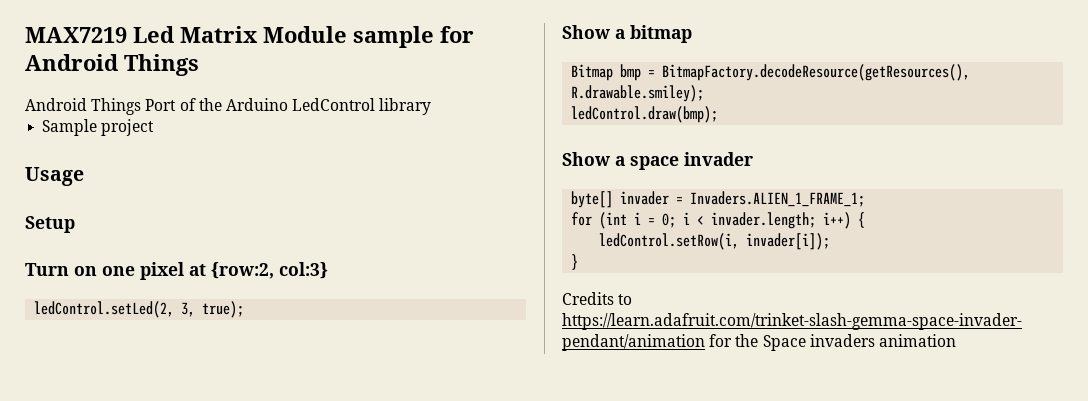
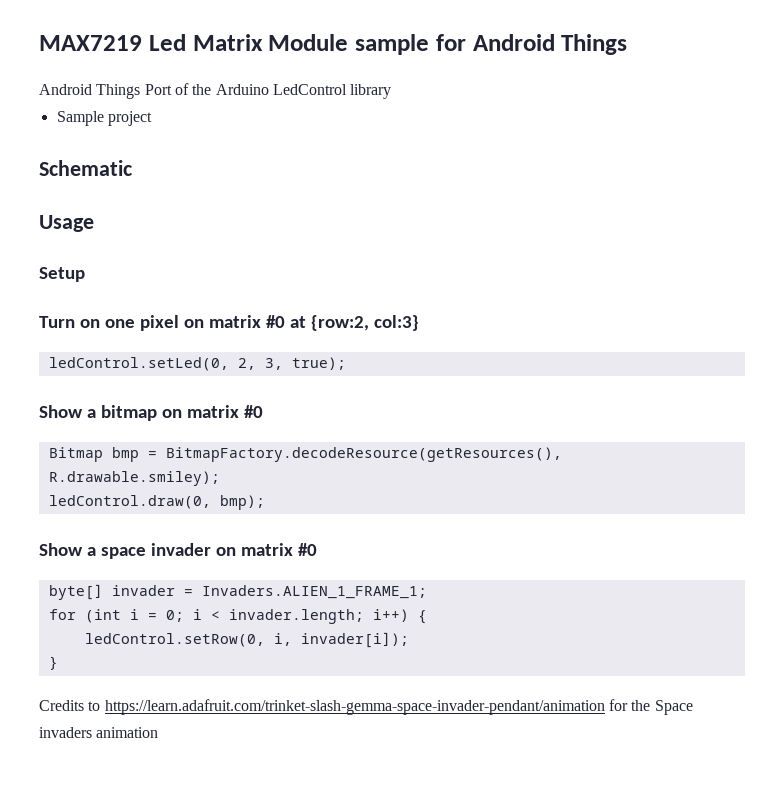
+ Schematic
- Turn on one pixel at {row:2, col:3}
+ Turn on one pixel on matrix #0 at {row:2, col:3}
- ledControl.setLed(2, 3, true);
+ ledControl.setLed(0, 2, 3, true);
- Show a bitmap
+ Show a bitmap on matrix #0
- ledControl.draw(bmp);
+ ledControl.draw(0, bmp);
- Show a space invader
+ Show a space invader on matrix #0
- ledControl.setRow(i, invader[i]);
+ ledControl.setRow(0, i, invader[i]);

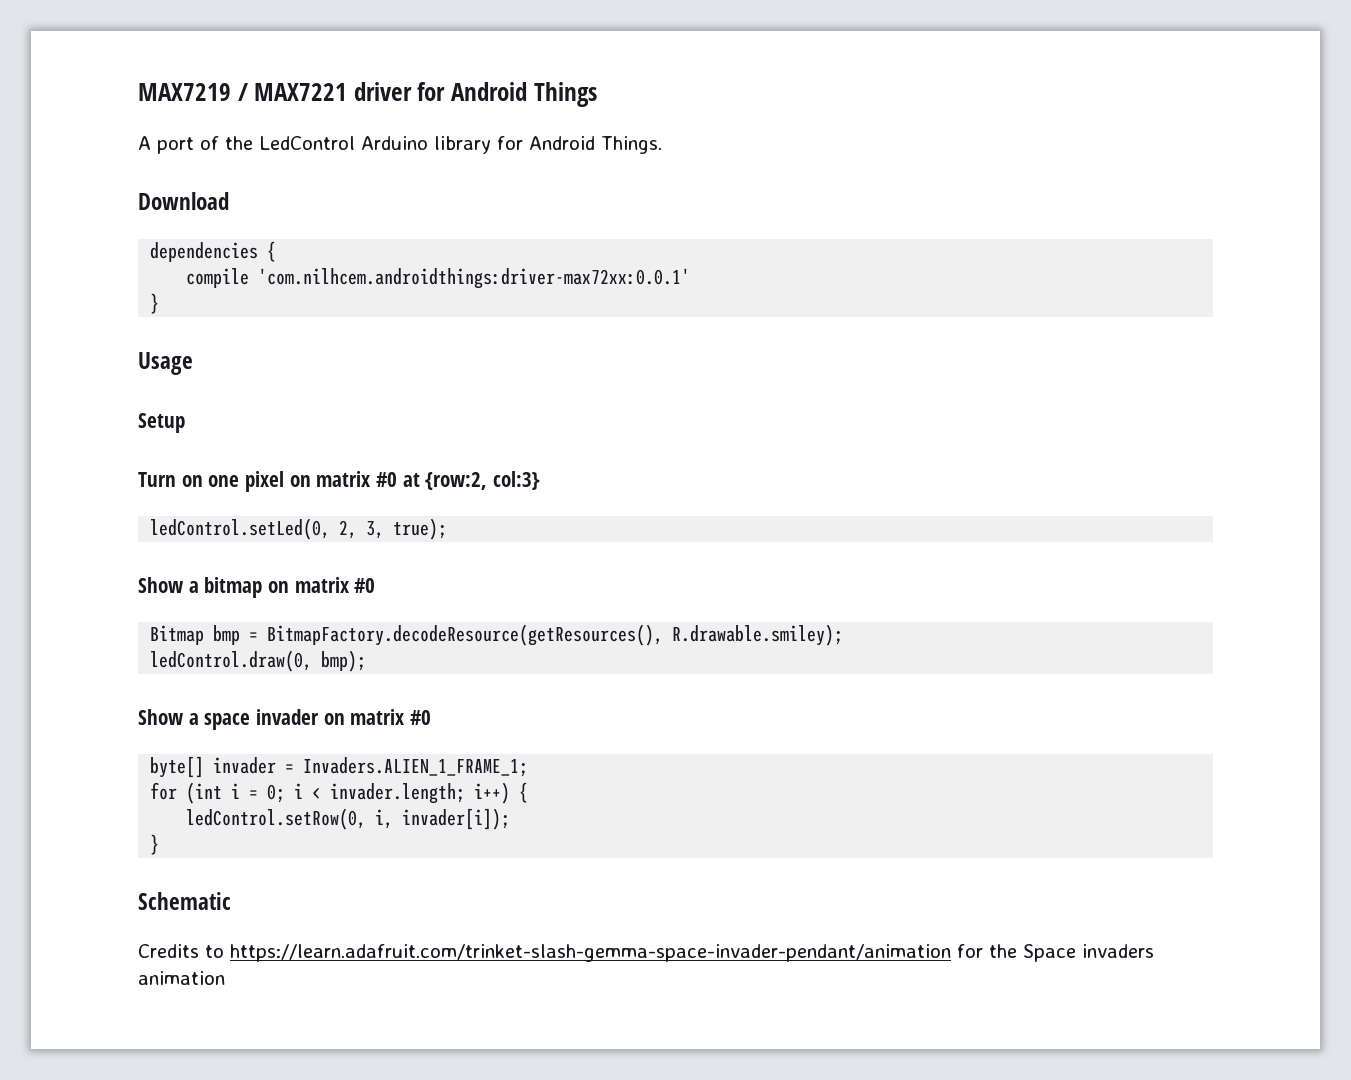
- MAX7219 Led Matrix Module sample for Android Things
+ MAX7219 / MAX7221 driver for Android Things
- Android Things Port of the Arduino LedControl library
- Sample project
- Schematic
+ A port of the LedControl Arduino library for Android Things.
+ Download
+ dependencies {
+ compile 'com.nilhcem.androidthings:driver-max72xx:0.0.1'
+ }
+ Schematic

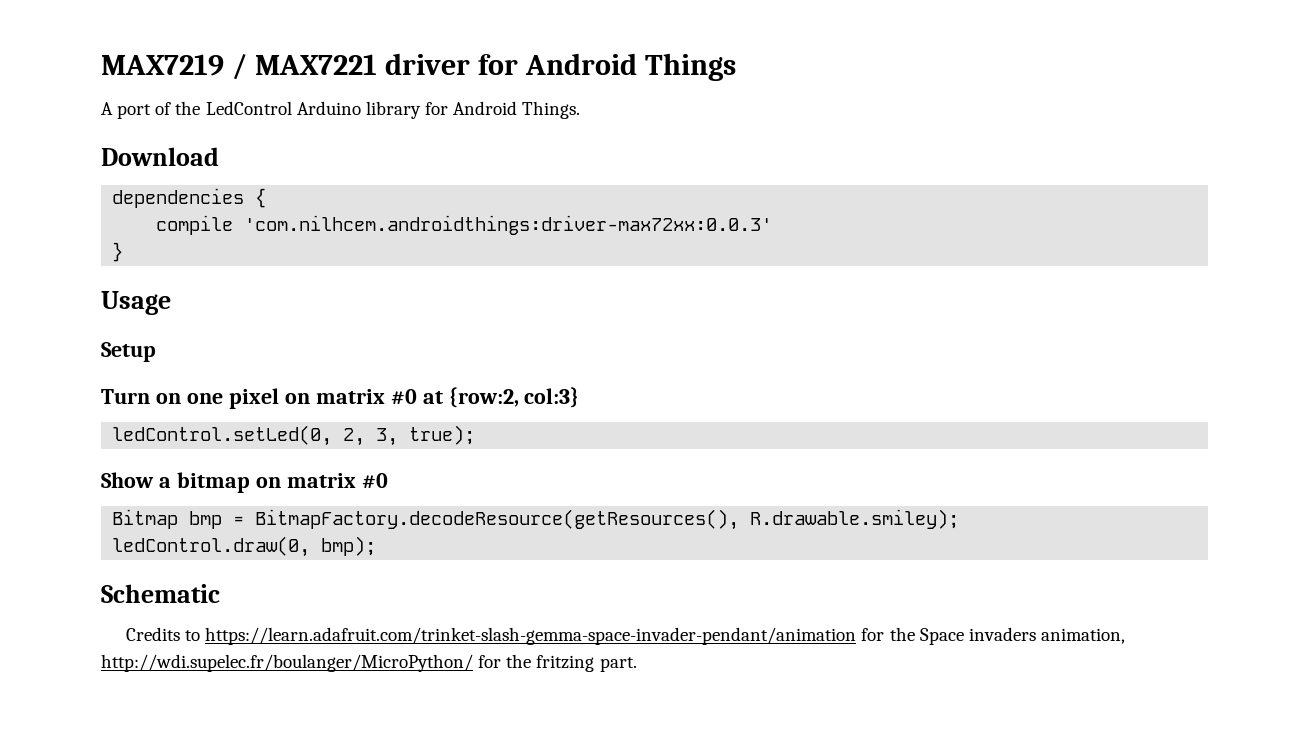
- compile 'com.nilhcem.androidthings:driver-max72xx:0.0.1'
+ compile 'com.nilhcem.androidthings:driver-max72xx:0.0.3'
- Show a space invader on matrix #0
- byte[] invader = Invaders.ALIEN_1_FRAME_1;
- for (int i = 0; i < invader.length; i++) {
- ledControl.setRow(0, i, invader[i]);
- }
- Credits to https://learn.adafruit.com/trinket-slash-gemma-space-invader-pendant/animation for the Space invaders animation
+ Credits to https://learn.adafruit.com/trinket-slash-gemma-space-invader-pendant/animation for the Space invaders animation, http://wdi.supelec.fr/boulanger/MicroPython/ for the fritzing part.

